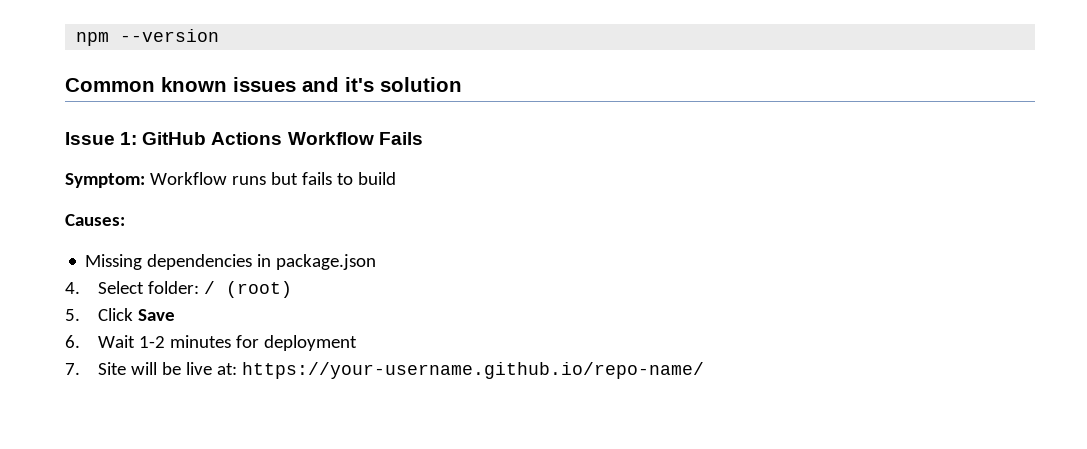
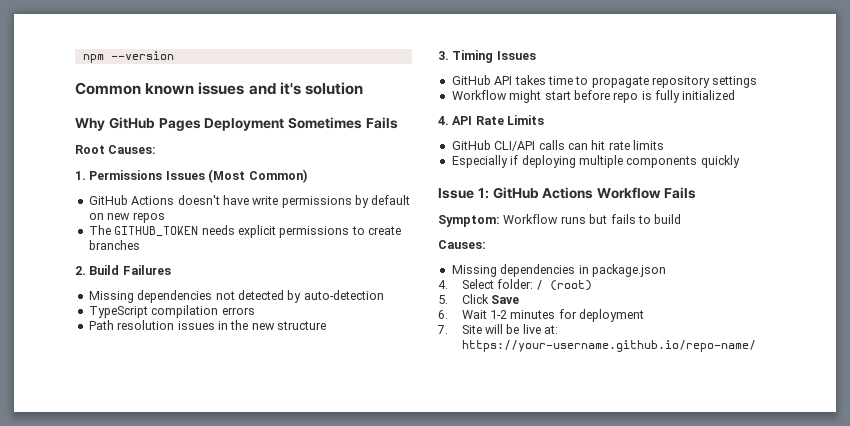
+ Why GitHub Pages Deployment Sometimes Fails
+ Root Causes:
+ 1. Permissions Issues (Most Common)
+ GitHub Actions doesn't have write permissions by default on new repos
+ The GITHUB_TOKEN needs explicit permissions to create branches
+ 2. Build Failures
+ Missing dependencies not detected by auto-detection
+ TypeScript compilation errors
+ Path resolution issues in the new structure
+ 3. Timing Issues
+ GitHub API takes time to propagate repository settings
+ Workflow might start before repo is fully initialized
+ 4. API Rate Limits
+ GitHub CLI/API calls can hit rate limits
+ Especially if deploying multiple components quickly

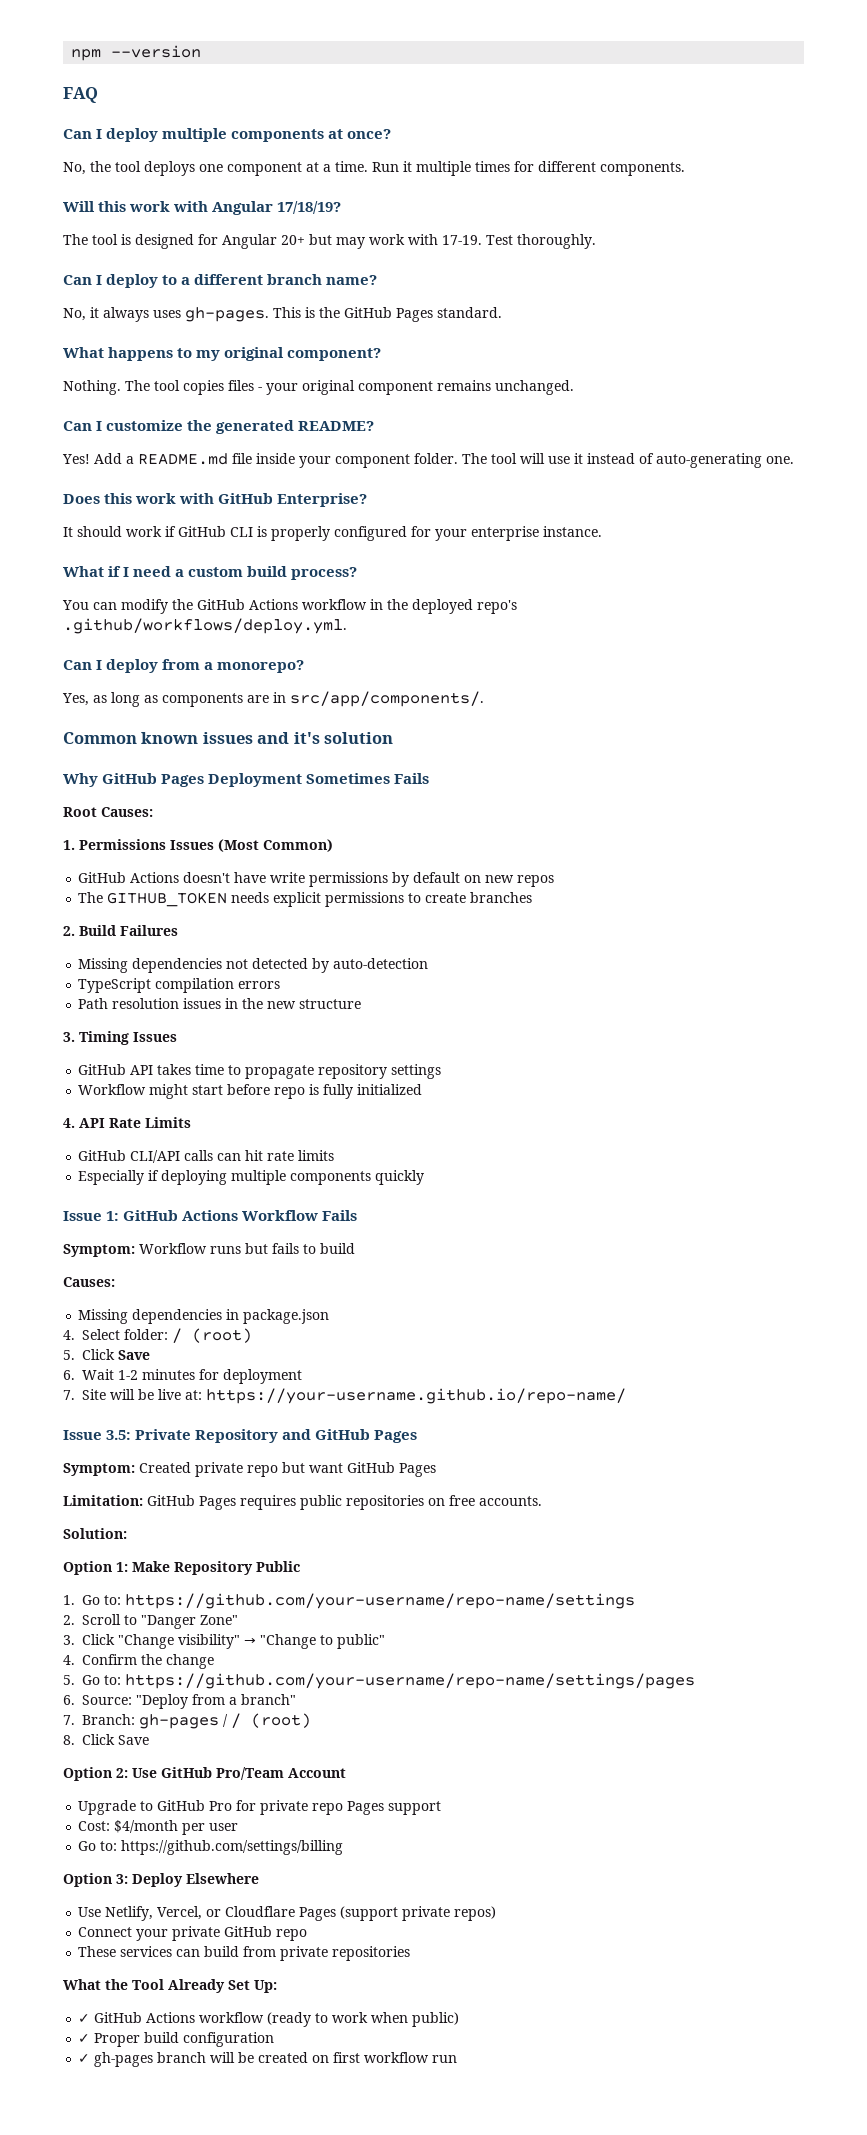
+ FAQ
+ Can I deploy multiple components at once?
+ No, the tool deploys one component at a time. Run it multiple times for different components.
+ Will this work with Angular 17/18/19?
+ The tool is designed for Angular 20+ but may work with 17-19. Test thoroughly.
+ Can I deploy to a different branch name?
+ No, it always uses gh-pages. This is the GitHub Pages standard.
+ What happens to my original component?
+ Nothing. The tool copies files - your original component remains unchanged.
+ Can I customize the generated README?
+ Yes! Add a README.md file inside your component folder. The tool will use it instead of auto-generating one.
+ Does this work with GitHub Enterprise?
+ It should work if GitHub CLI is properly configured for your enterprise instance.
+ What if I need a custom build process?
+ You can modify the GitHub Actions workflow in the deployed repo's .github/workflows/deploy.yml.
+ Can I deploy from a monorepo?
+ Yes, as long as components are in src/app/components/.
+ Issue 3.5: Private Repository and GitHub Pages
+ Symptom: Created private repo but want GitHub Pages
+ Limitation: GitHub Pages requires public repositories on free accounts.
+ Solution:
+ Option 1: Make Repository Public
+ 1. Go to: https://github.com/your-username/repo-name/settings
+ 2. Scroll to "Danger Zone"
+ 3. Click "Change visibility" → "Change to public"
+ 4. Confirm the change
+ 5. Go to: https://github.com/your-username/repo-name/settings/pages
+ 6. Source: "Deploy from a branch"
+ 7. Branch: gh-pages / / (root)
+ 8. Click Save
+ Option 2: Use GitHub Pro/Team Account
+ Upgrade to GitHub Pro for private repo Pages support
+ Cost: $4/month per user
+ Go to: https://github.com/settings/billing
+ Option 3: Deploy Elsewhere
+ Use Netlify, Vercel, or Cloudflare Pages (support private repos)
+ Connect your private GitHub repo
+ These services can build from private repositories
+ What the Tool Already Set Up:
+ ✓ GitHub Actions workflow (ready to work when public)
+ ✓ Proper build configuration
+ ✓ gh-pages branch will be created on first workflow run

